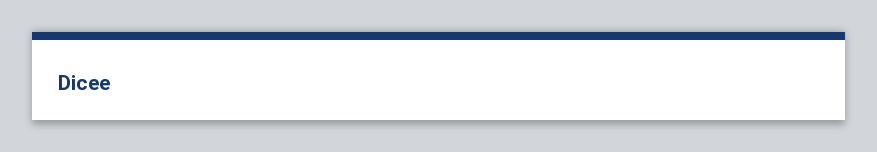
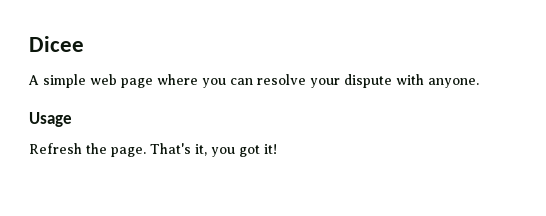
+ A simple web page where you can resolve your dispute with anyone.
+ Usage
+ Refresh the page. That's it, you got it!

